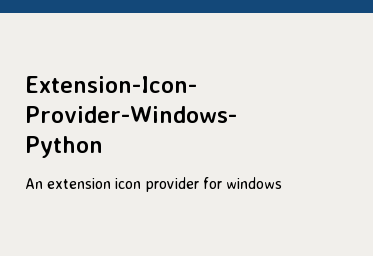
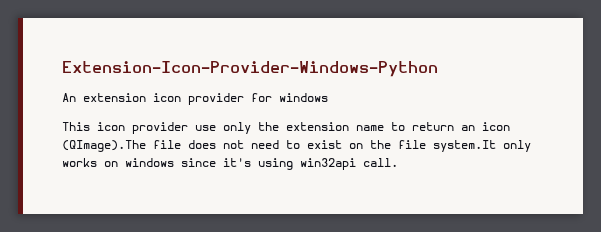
+ This icon provider use only the extension name to return an icon (QImage).The file does not need to exist on the file system.It only works on windows since it's using win32api call.

